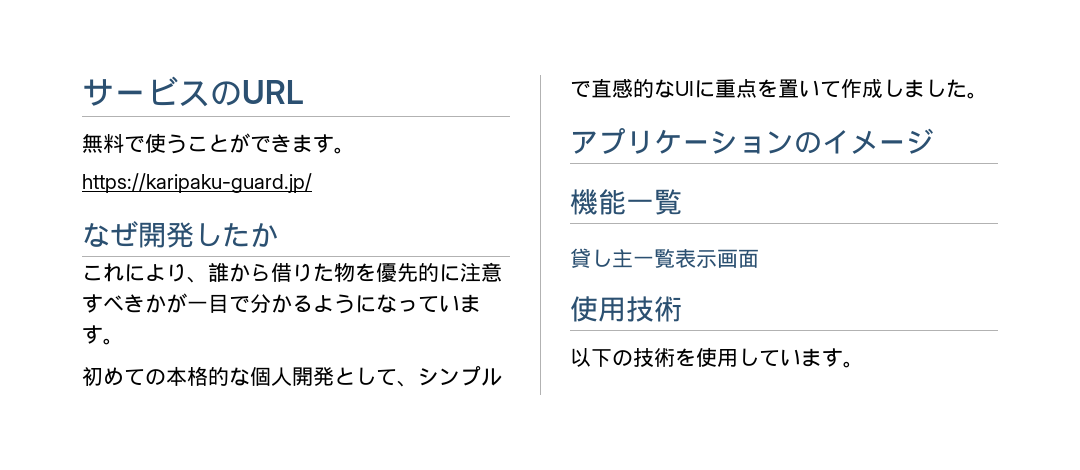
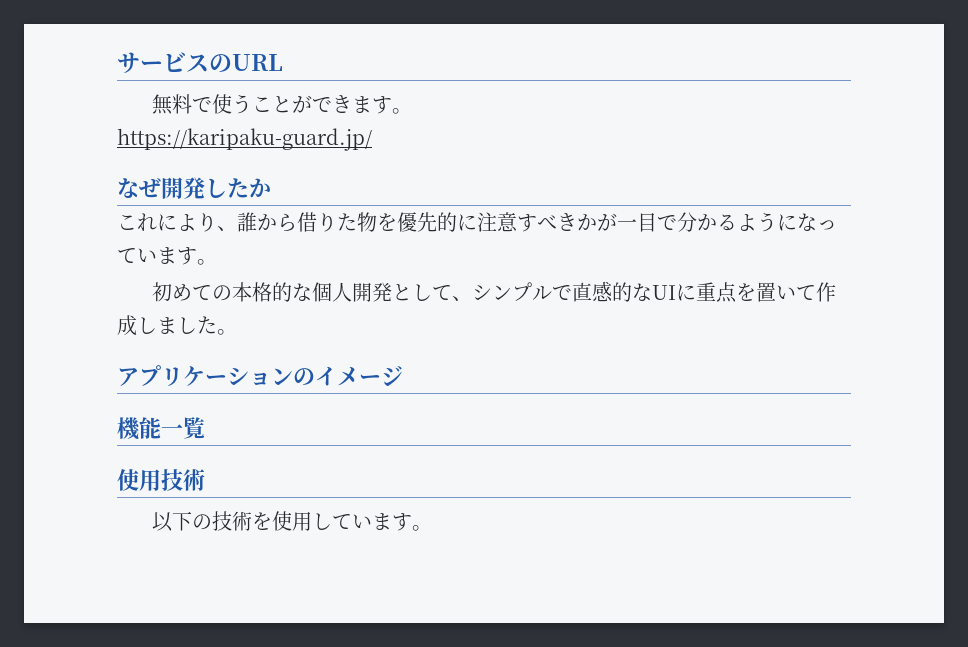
- 貸し主一覧表示画面

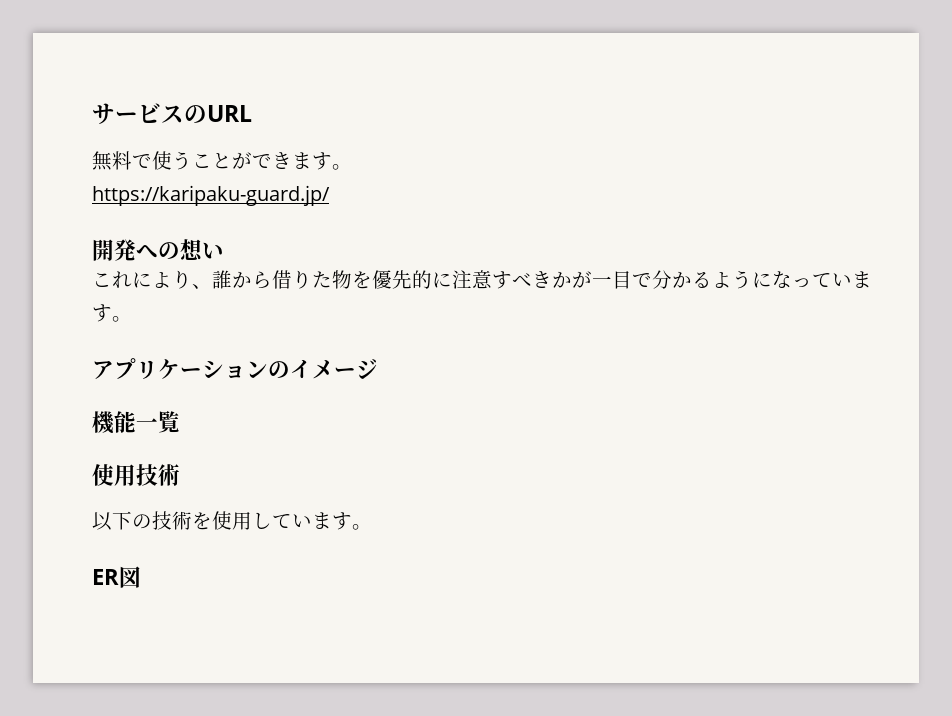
- なぜ開発したか
+ 開発への想い
- 初めての本格的な個人開発として、シンプルで直感的なUIに重点を置いて作成しました。
+ ER図

